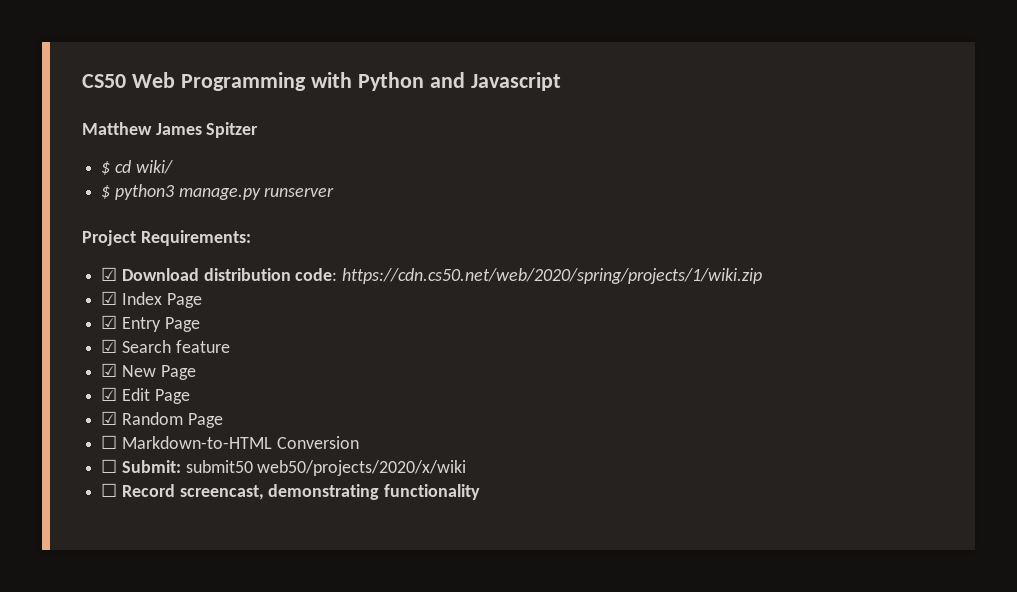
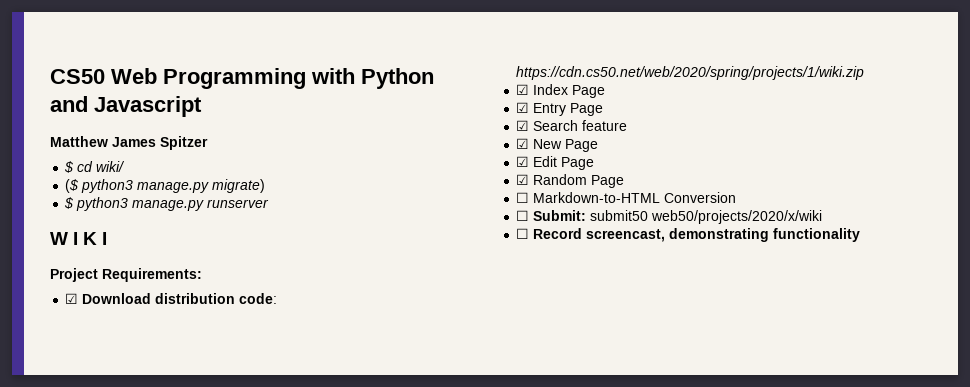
+ ($ python3 manage.py migrate)
+ W I K I

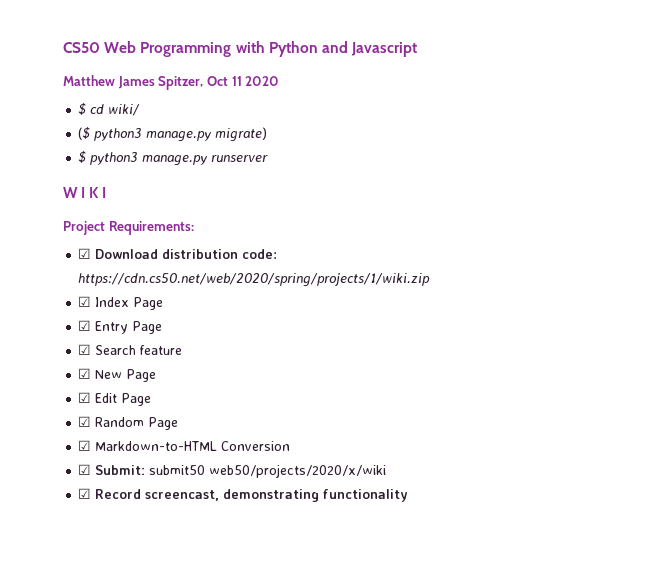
- Matthew James Spitzer
+ Matthew James Spitzer, Oct 11 2020
- ☐ Markdown-to-HTML Conversion
+ ☑ Markdown-to-HTML Conversion
- ☐ Submit: submit50 web50/projects/2020/x/wiki
+ ☑ Submit: submit50 web50/projects/2020/x/wiki
- ☐ Record screencast, demonstrating functionality
+ ☑ Record screencast, demonstrating functionality

